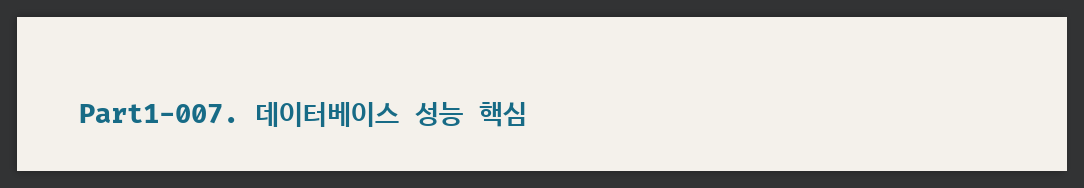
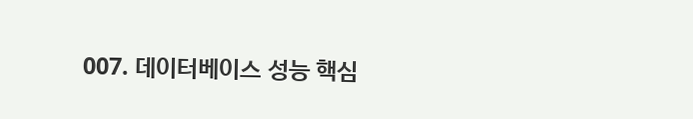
- Part1-007. 데이터베이스 성능 핵심
+ 007. 데이터베이스 성능 핵심

